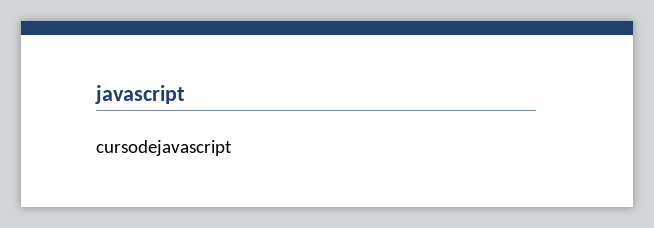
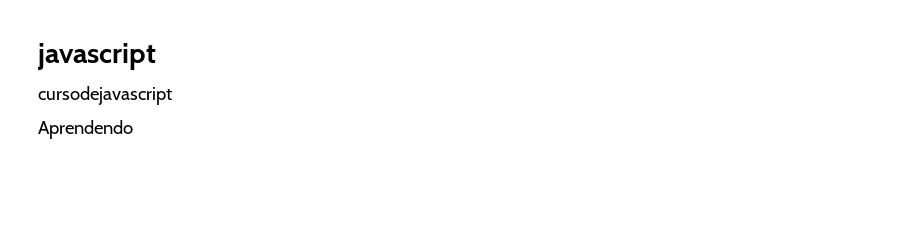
+ Aprendendo

